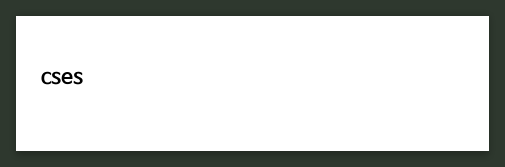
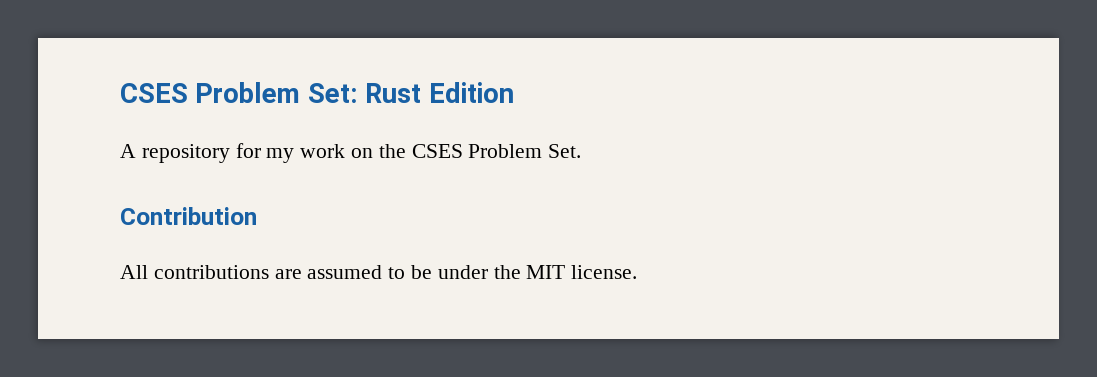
- cses
+ CSES Problem Set: Rust Edition
+ A repository for my work on the CSES Problem Set.
+ Contribution
+ All contributions are assumed to be under the MIT license.

